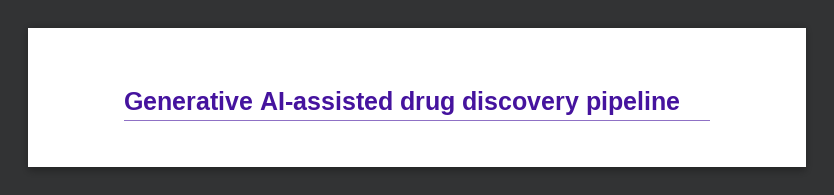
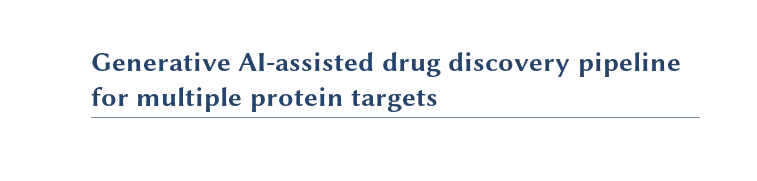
- Generative AI-assisted drug discovery pipeline
+ Generative AI-assisted drug discovery pipeline for multiple protein targets

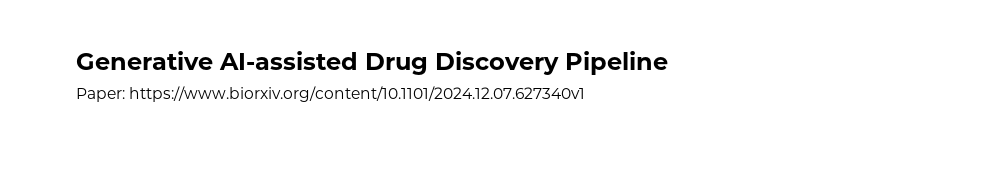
- Generative AI-assisted drug discovery pipeline for multiple protein targets
+ Generative AI-assisted Drug Discovery Pipeline
+ Paper: https://www.biorxiv.org/content/10.1101/2024.12.07.627340v1

